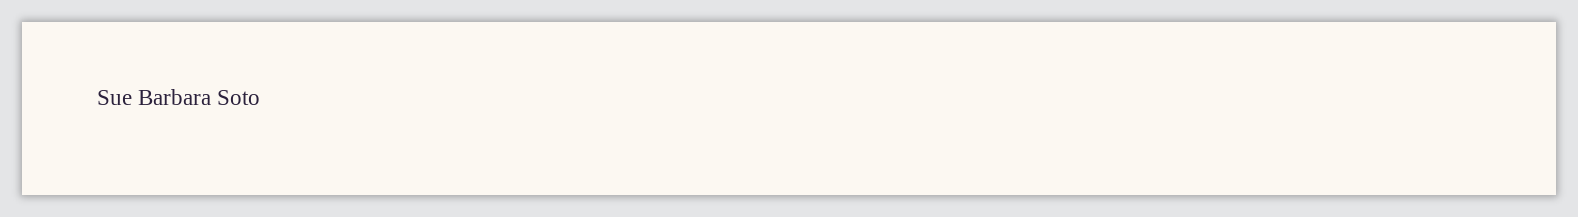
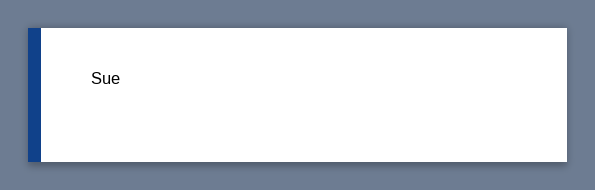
- Sue Barbara Soto
+ Sue

